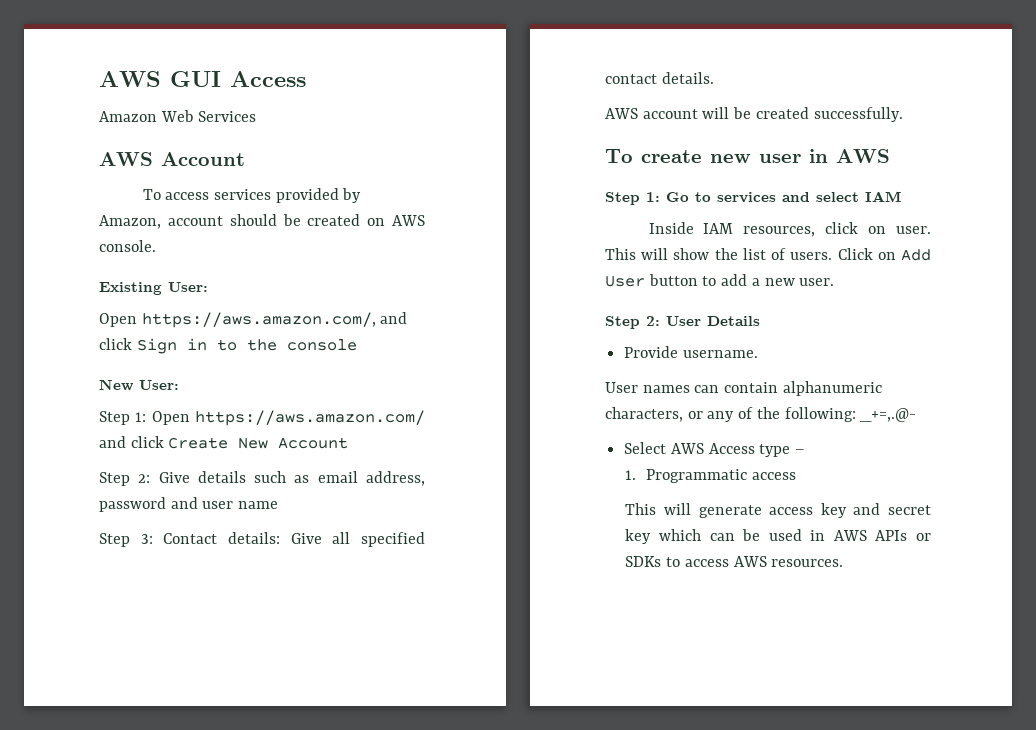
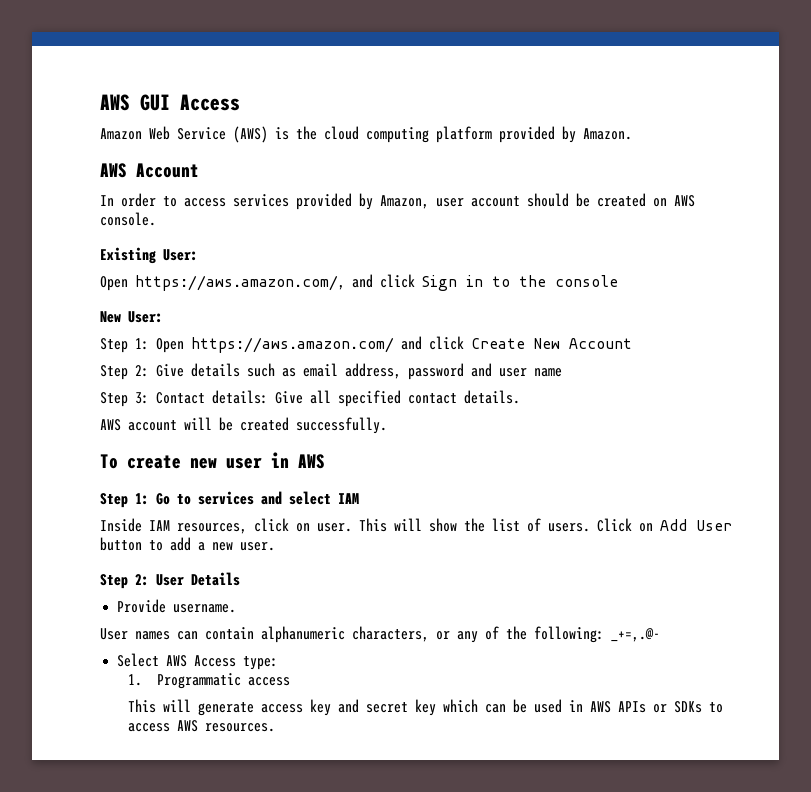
- Amazon Web Services
+ Amazon Web Service (AWS) is the cloud computing platform provided by Amazon.
- To access services provided by Amazon, account should be created on AWS console.
+ In order to access services provided by Amazon, user account should be created on AWS console.
- Select AWS Access type –
+ Select AWS Access type:

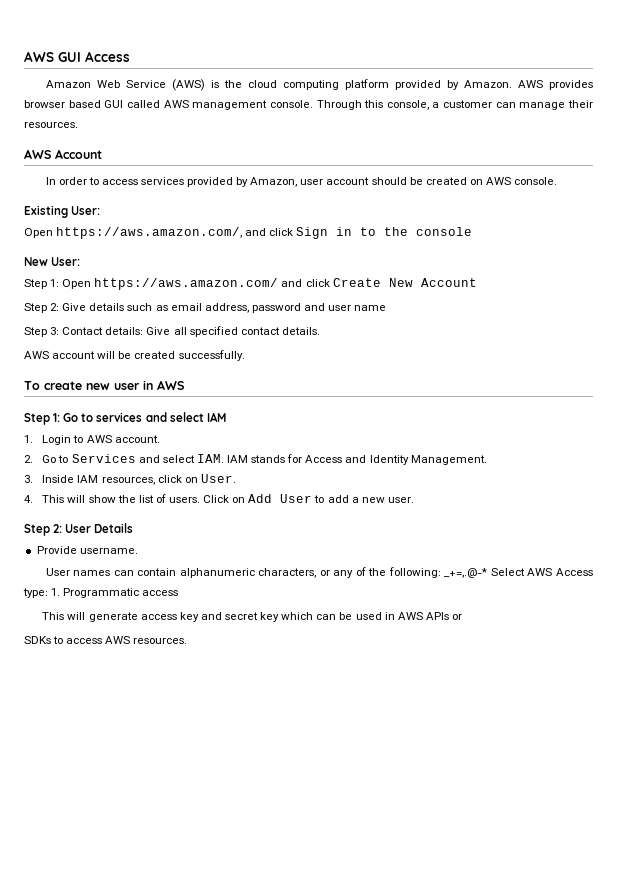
+ AWS provides browser based GUI called AWS management console. Through this console, a customer can manage their resources.
- Inside IAM resources, click on user. This will show the list of users.
+ 1. Login to AWS account.
+ 2. Go to Services and select IAM. IAM stands for Access and Identity Management.
+ 3. Inside IAM resources, click on User.
+ 4. This will show the list of users.
- Click on Add User button to add a new user.
+ Click on Add User to add a new user.
- User names can contain alphanumeric characters, or any of the following: _+=,.@-
- Select AWS Access type:
- 1. Programmatic access
+ User names can contain alphanumeric characters, or any of the following: _+=,.@-* Select AWS Access type: 1. Programmatic access
- This will generate access key and secret key which can be used in AWS APIs or SDKs to access AWS resources.
+ This will generate access key and secret key which can be used in AWS APIs or
+ SDKs to access AWS resources.

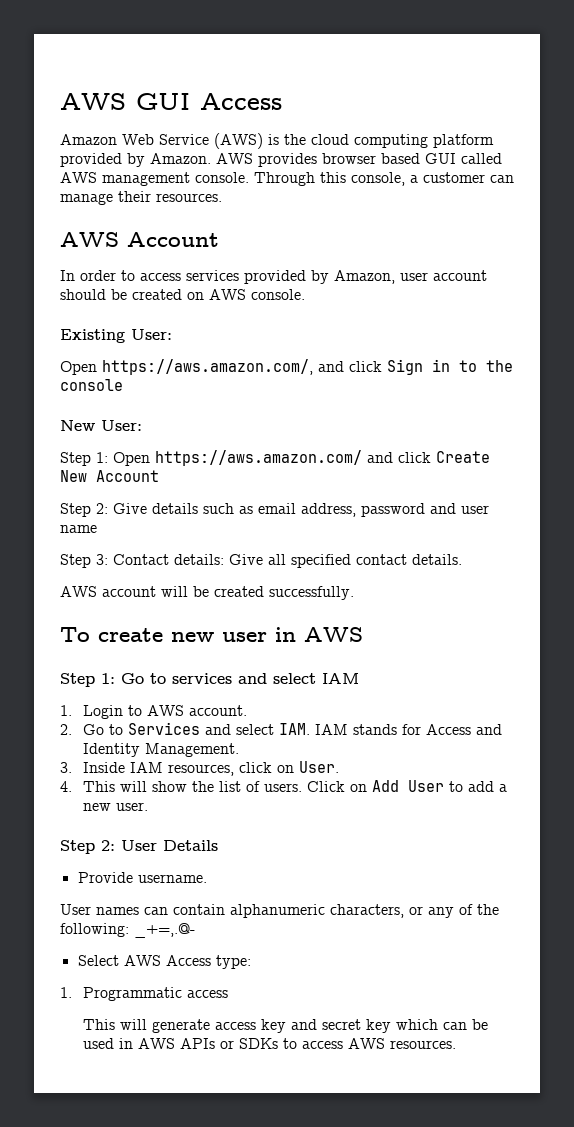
- User names can contain alphanumeric characters, or any of the following: _+=,.@-* Select AWS Access type: 1. Programmatic access
+ User names can contain alphanumeric characters, or any of the following: _+=,.@-
+ Select AWS Access type:
+ 1. Programmatic access
- This will generate access key and secret key which can be used in AWS APIs or
- SDKs to access AWS resources.
+ This will generate access key and secret key which can be used in AWS APIs or SDKs to access AWS resources.

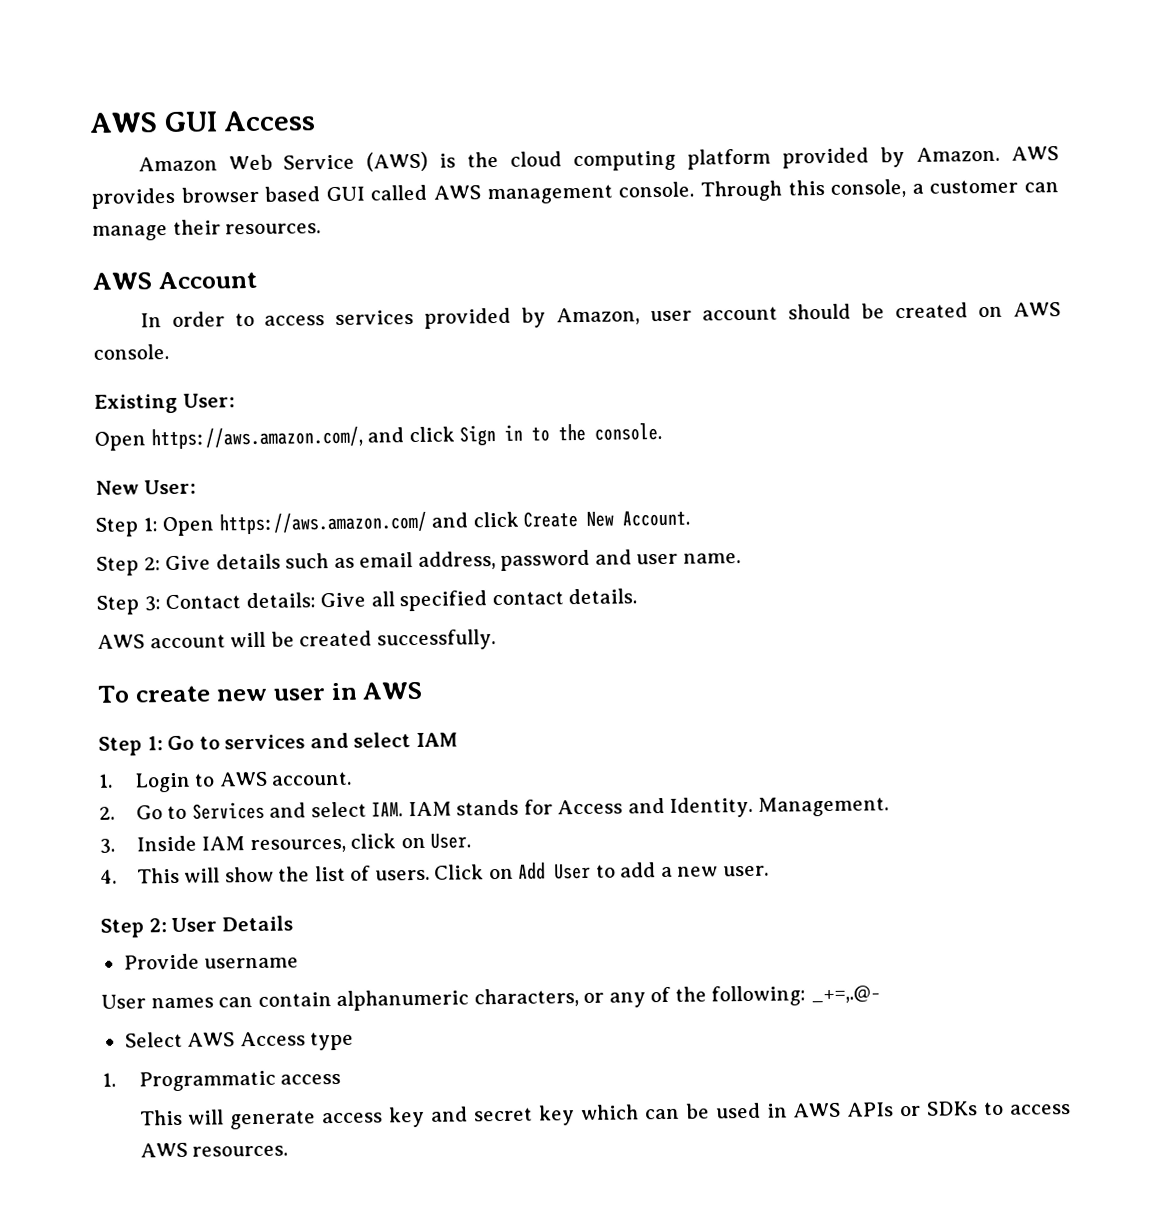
- Open https://aws.amazon.com/, and click Sign in to the console
+ Open https://aws.amazon.com/, and click Sign in to the console.
- Step 1: Open https://aws.amazon.com/ and click Create New Account
+ Step 1: Open https://aws.amazon.com/ and click Create New Account.
- Step 2: Give details such as email address, password and user name
+ Step 2: Give details such as email address, password and user name.
- 2. Go to Services and select IAM. IAM stands for Access and Identity Management.
+ 2. Go to Services and select IAM. IAM stands for Access and Identity. Management.
- Provide username.
+ Provide username
- Select AWS Access type:
+ Select AWS Access type

